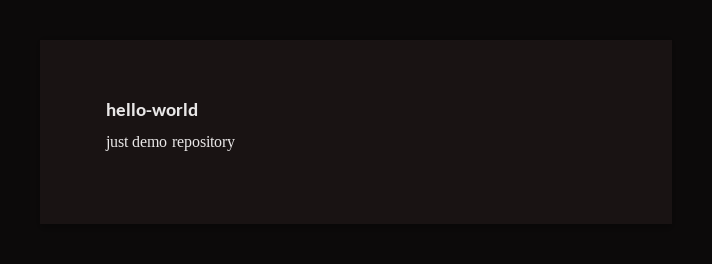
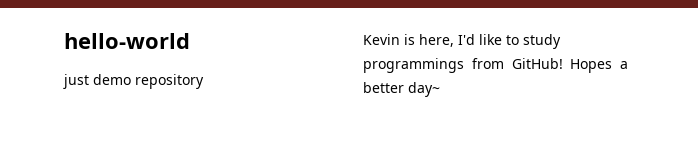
+ Kevin is here, I'd like to study programmings from GitHub! Hopes a better day~

